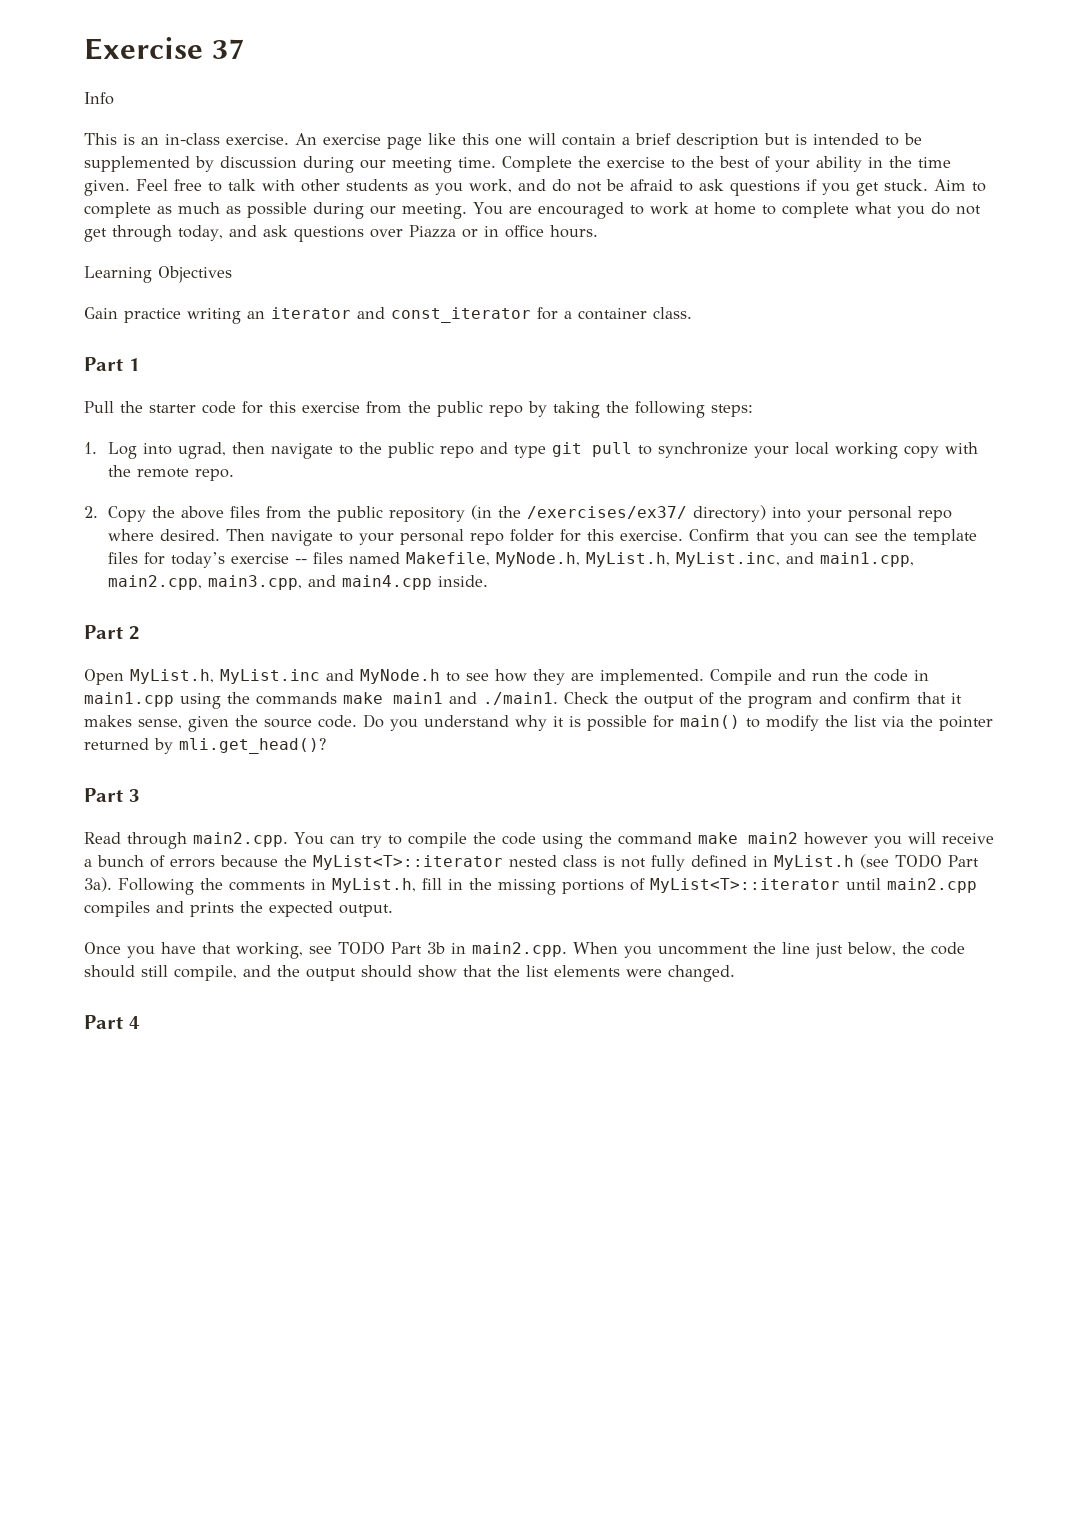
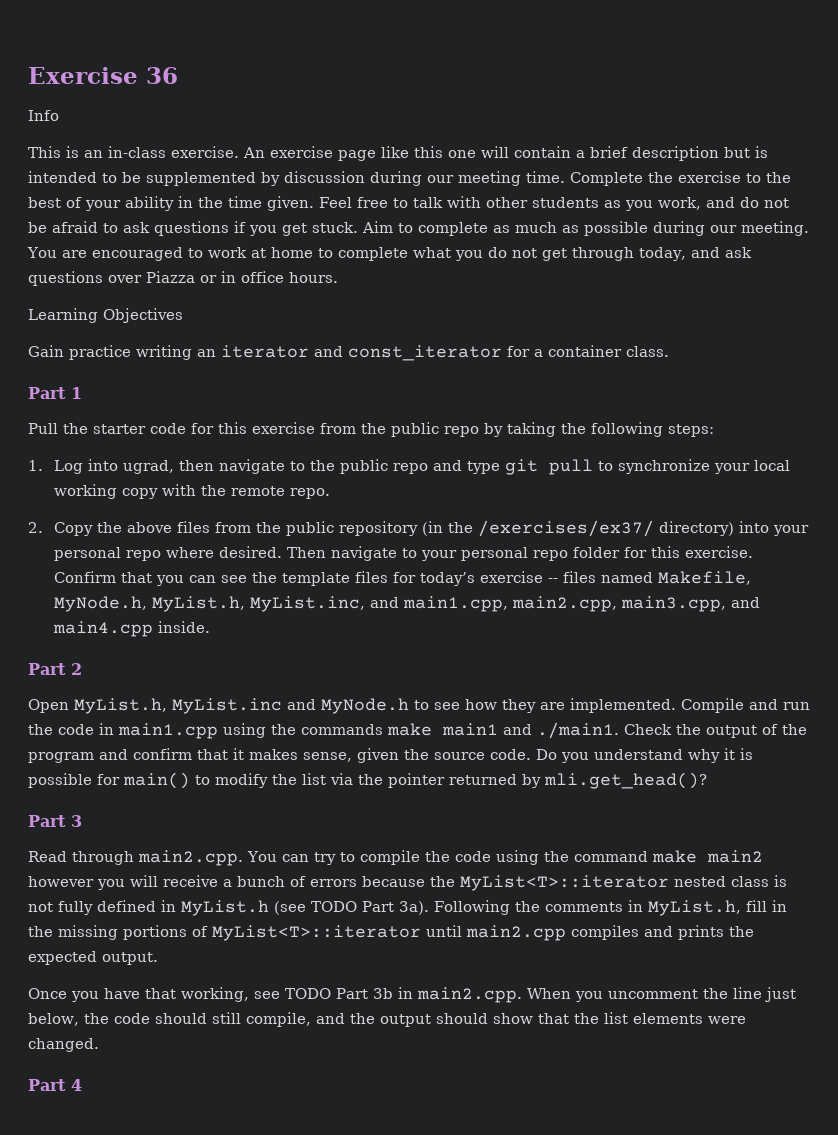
- Exercise 37
+ Exercise 36

